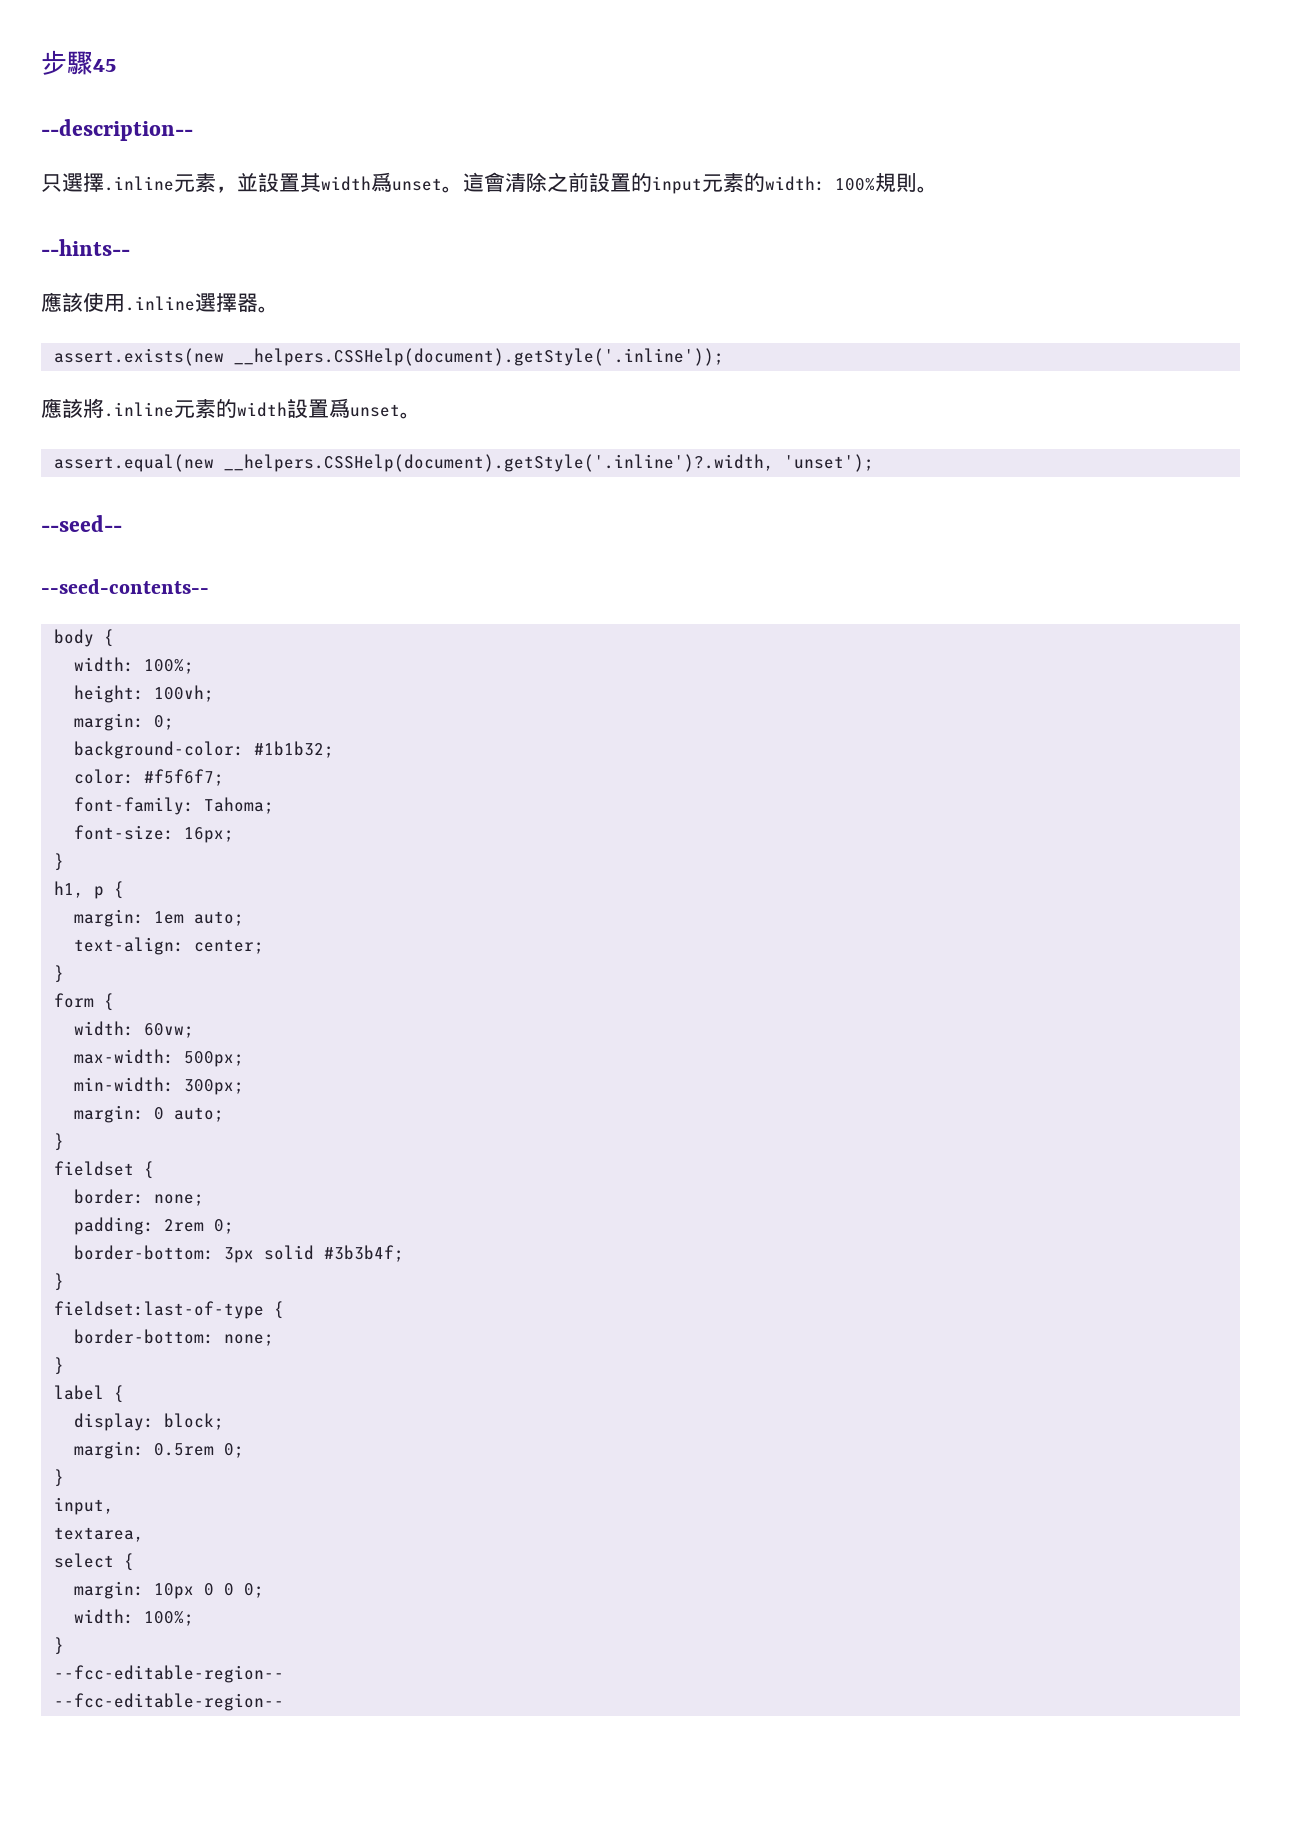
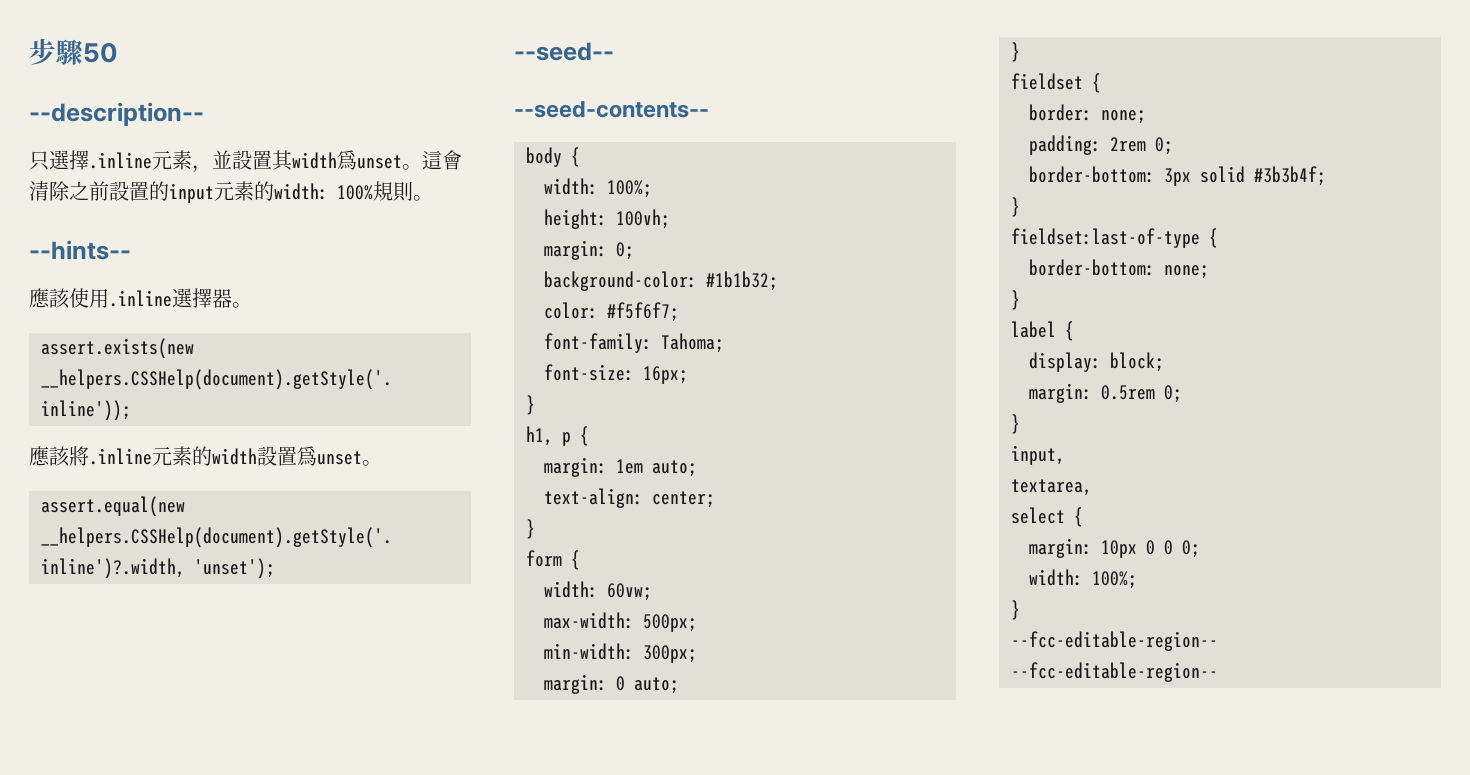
- 步驟45
+ 步驟50

